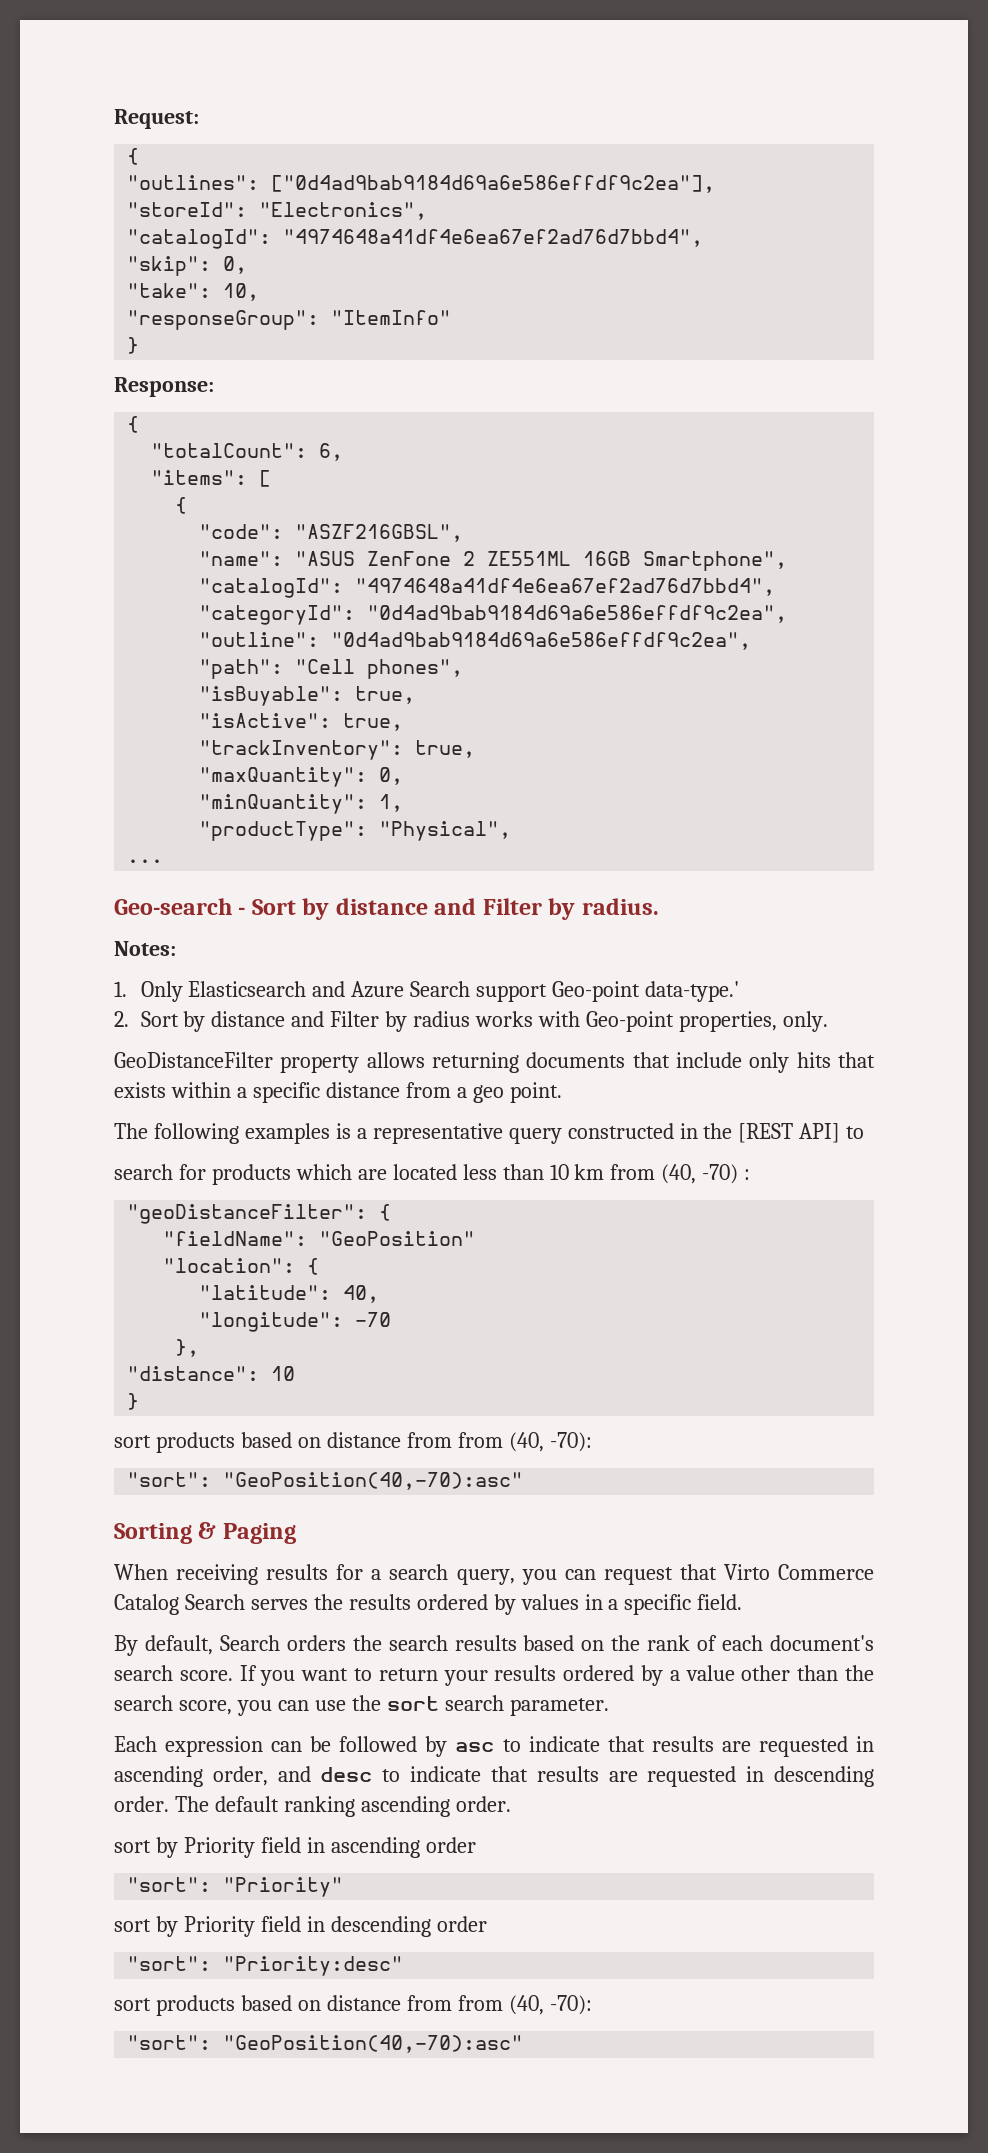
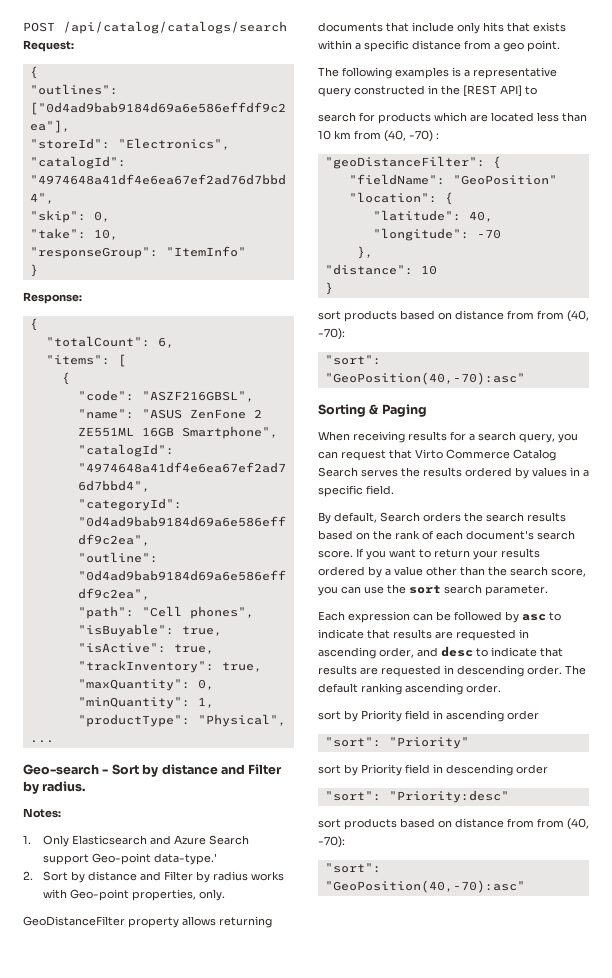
- Request:
+ POST /api/catalog/catalogs/search Request:

